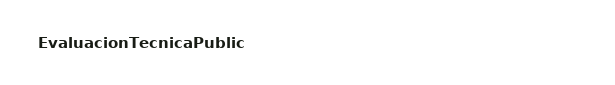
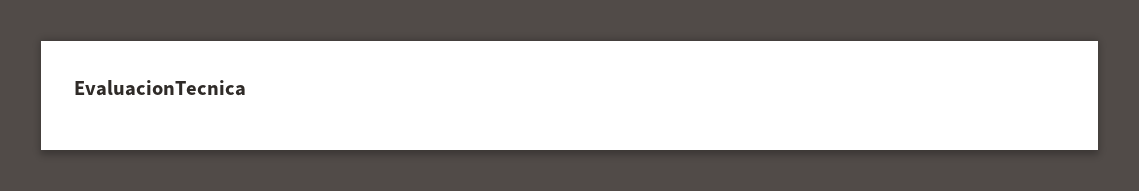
- EvaluacionTecnicaPublic
+ EvaluacionTecnica

